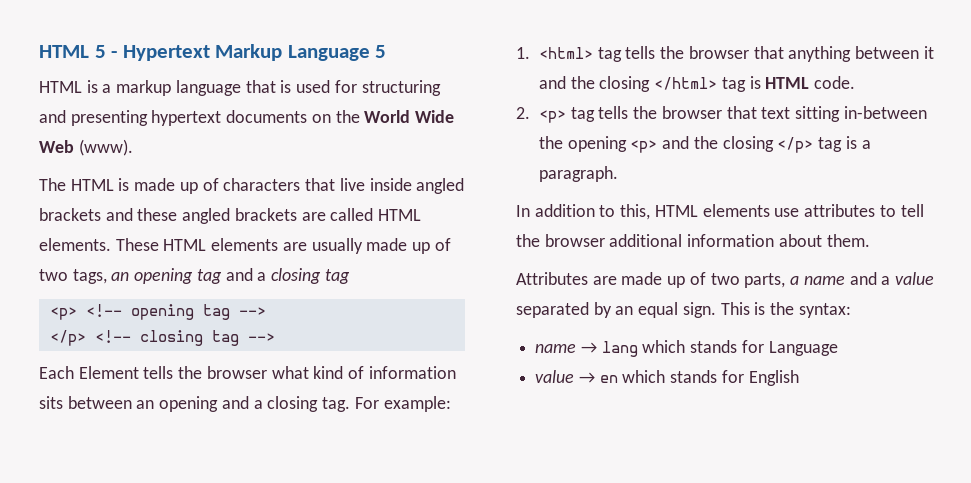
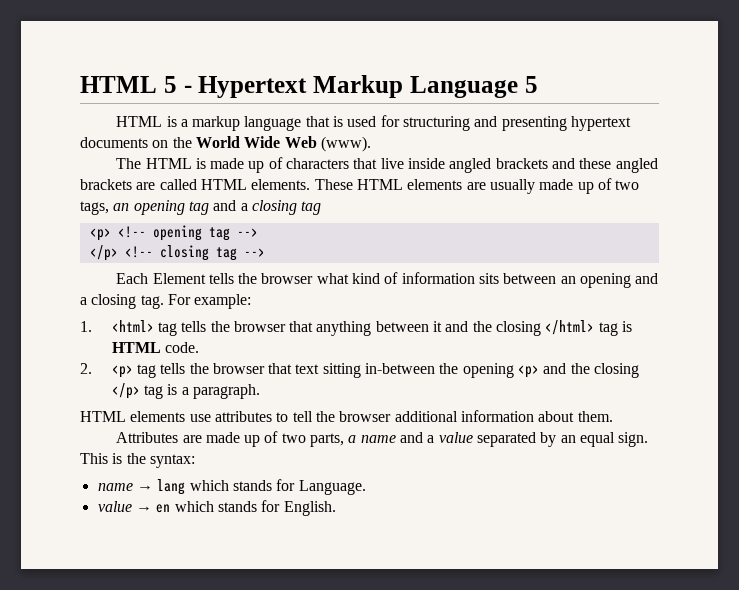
- In addition to this, HTML elements use attributes to tell the browser additional information about them.
+ HTML elements use attributes to tell the browser additional information about them.
- name → lang which stands for Language
+ name → lang which stands for Language.
- value → en which stands for English
+ value → en which stands for English.

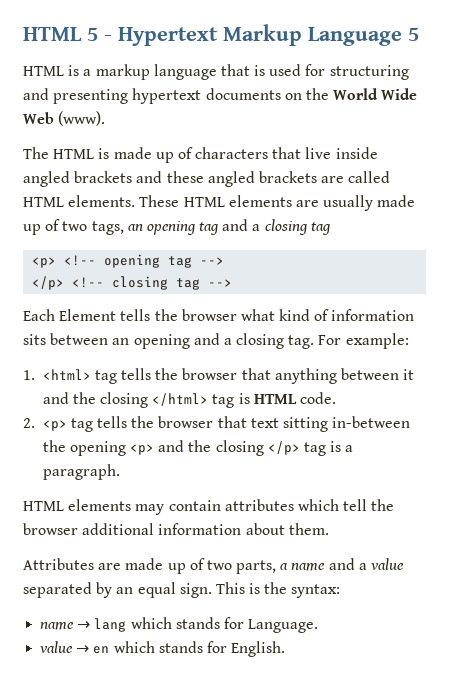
- HTML elements use attributes to tell the browser additional information about them.
+ HTML elements may contain attributes which tell the browser additional information about them.

